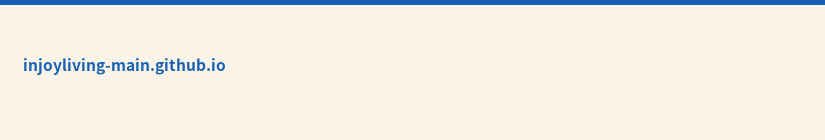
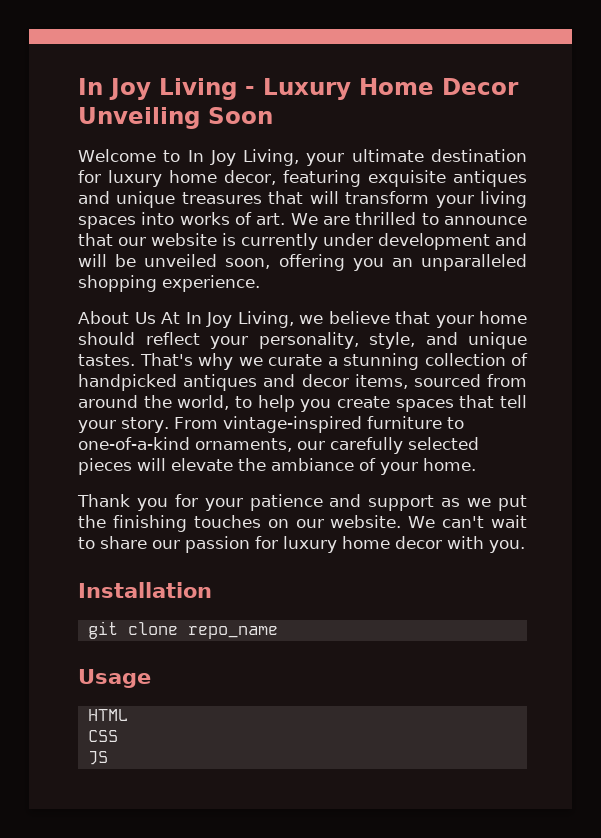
- injoyliving-main.github.io
+ In Joy Living - Luxury Home Decor Unveiling Soon
+ Welcome to In Joy Living, your ultimate destination for luxury home decor, featuring exquisite antiques and unique treasures that will transform your living spaces into works of art. We are thrilled to announce that our website is currently under development and will be unveiled soon, offering you an unparalleled shopping experience.
+ About Us At In Joy Living, we believe that your home should reflect your personality, style, and unique tastes. That's why we curate a stunning collection of handpicked antiques and decor items, sourced from around the world, to help you create spaces that tell your story. From vintage-inspired furniture to one-of-a-kind ornaments, our carefully selected pieces will elevate the ambiance of your home.
+ Thank you for your patience and support as we put the finishing touches on our website. We can't wait to share our passion for luxury home decor with you.
+ Installation
+ git clone repo_name
+ Usage
+ HTML
+ CSS
+ JS

